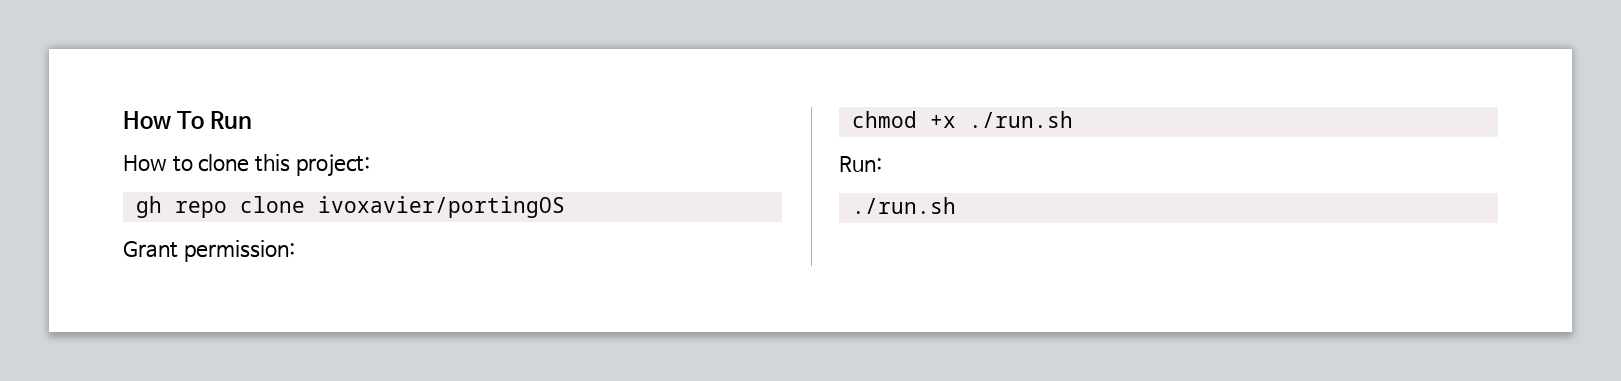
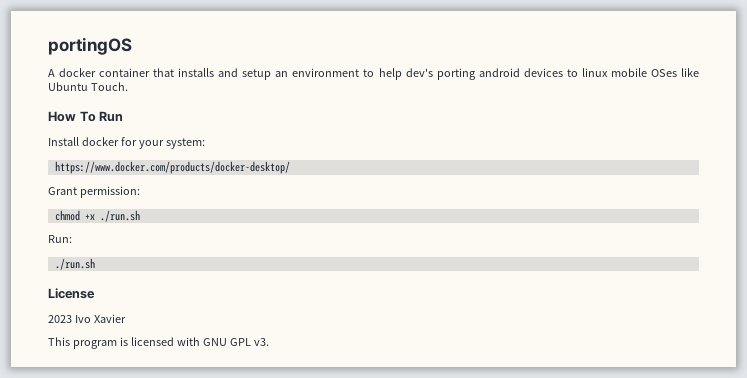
+ portingOS
+ A docker container that installs and setup an environment to help dev's porting android devices to linux mobile OSes like Ubuntu Touch.
  How To Run
- How to clone this project:
- gh repo clone ivoxavier/portingOS
+ Install docker for your system:
+ https://www.docker.com/products/docker-desktop/
+ License
+ 2023 Ivo Xavier
+ This program is licensed with GNU GPL v3.

